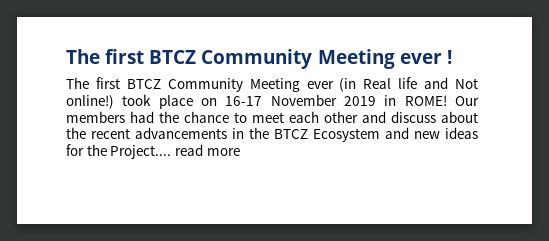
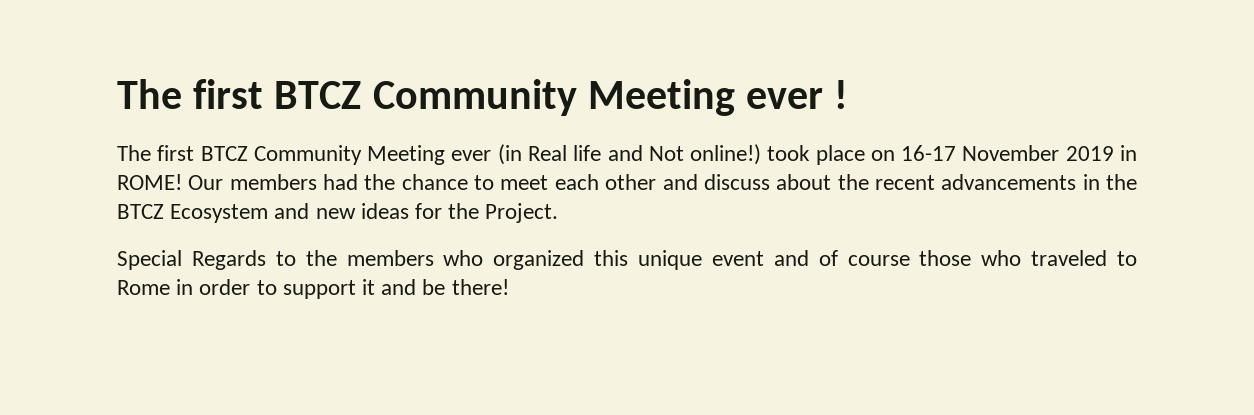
- Our members had the chance to meet each other and discuss about the recent advancements in the BTCZ Ecosystem and new ideas for the Project.... read more
+ Our members had the chance to meet each other and discuss about the recent advancements in the BTCZ Ecosystem and new ideas for the Project.
+ Special Regards to the members who organized this unique event and of course those who traveled to Rome in order to support it and be there!

